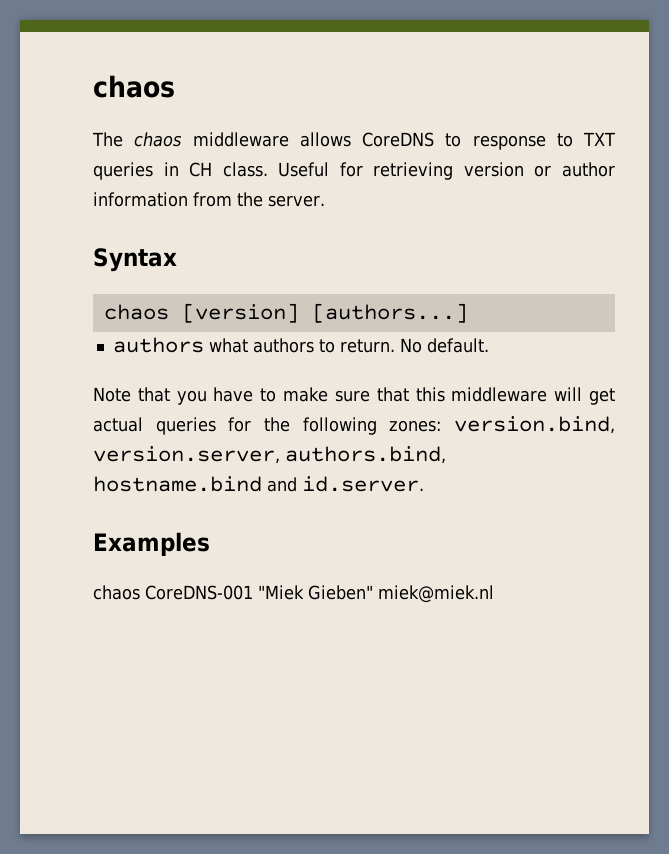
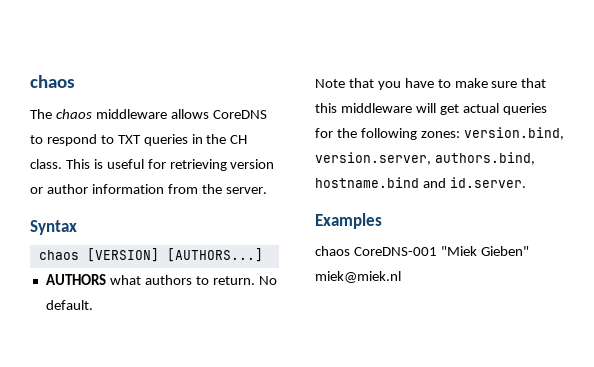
- The chaos middleware allows CoreDNS to response to TXT queries in CH class.
+ The chaos middleware allows CoreDNS to respond to TXT queries in the CH class.
- Useful for retrieving version or author information from the server.
+ This is useful for retrieving version or author information from the server.
- chaos [version] [authors...]
- authors what authors to return.
+ chaos [VERSION] [AUTHORS...]
+ AUTHORS what authors to return.

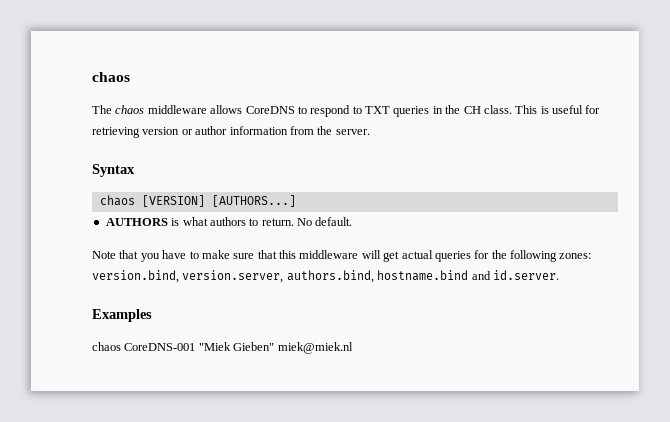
- AUTHORS what authors to return.
+ AUTHORS is what authors to return.

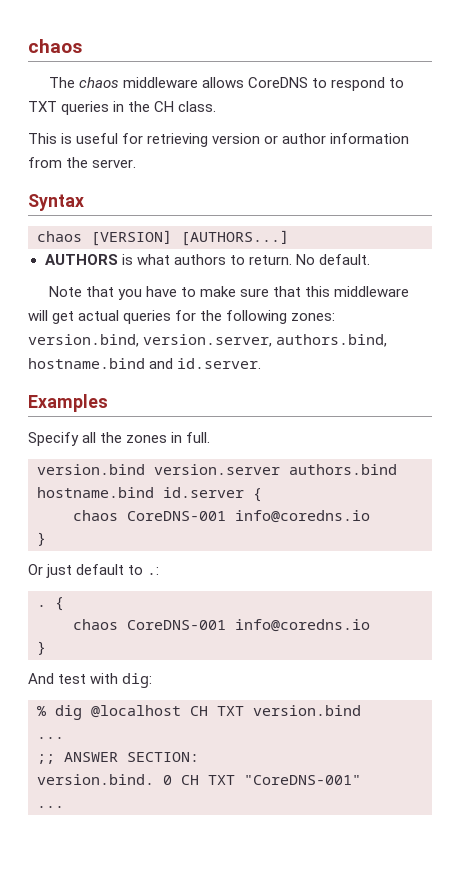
- The chaos middleware allows CoreDNS to respond to TXT queries in the CH class. This is useful for retrieving version or author information from the server.
+ The chaos middleware allows CoreDNS to respond to TXT queries in the CH class.
+ This is useful for retrieving version or author information from the server.
- chaos CoreDNS-001 "Miek Gieben" miek@miek.nl
+ Specify all the zones in full.
+ version.bind version.server authors.bind hostname.bind id.server {
+ chaos CoreDNS-001 info@coredns.io
+ }
+ Or just default to .:
+ . {
+ chaos CoreDNS-001 info@coredns.io
+ }
+ And test with dig:
+ % dig @localhost CH TXT version.bind
+ ...
+ ;; ANSWER SECTION:
+ version.bind. 0 CH TXT "CoreDNS-001"
+ ...

